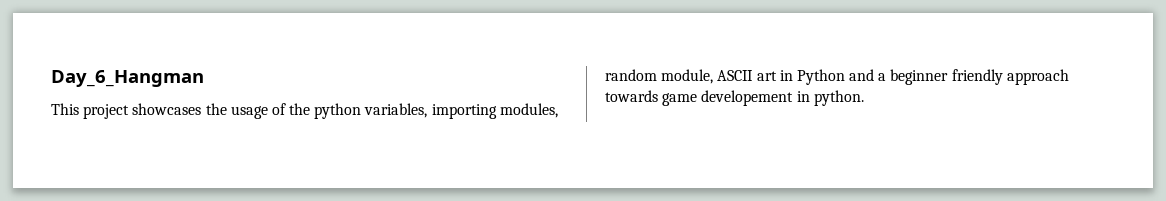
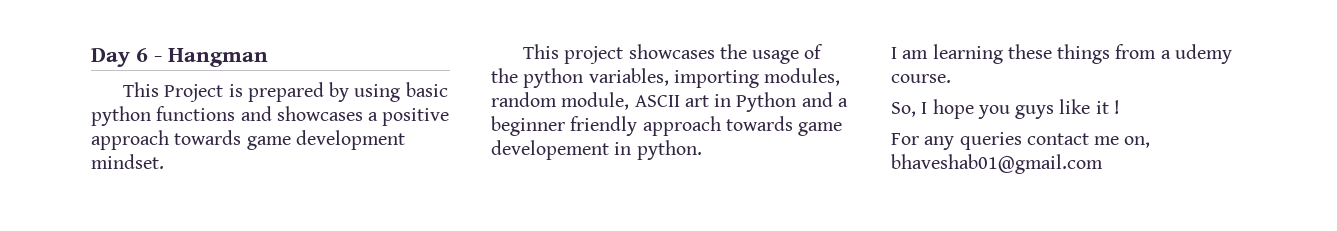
- Day_6_Hangman
+ Day 6 - Hangman
+ This Project is prepared by using basic python functions and showcases a positive approach towards game development mindset.
+ I am learning these things from a udemy course.
+ So, I hope you guys like it !
+ For any queries contact me on, bhaveshab01@gmail.com

